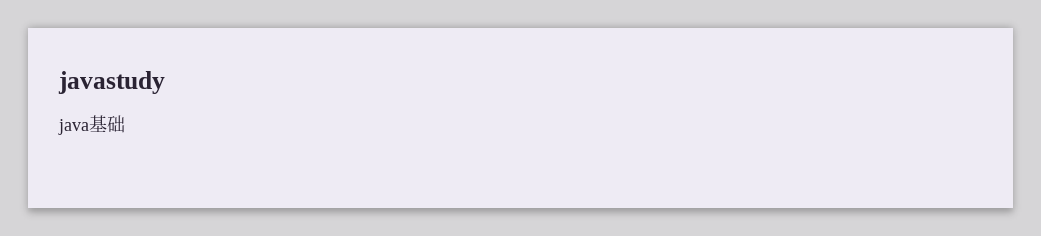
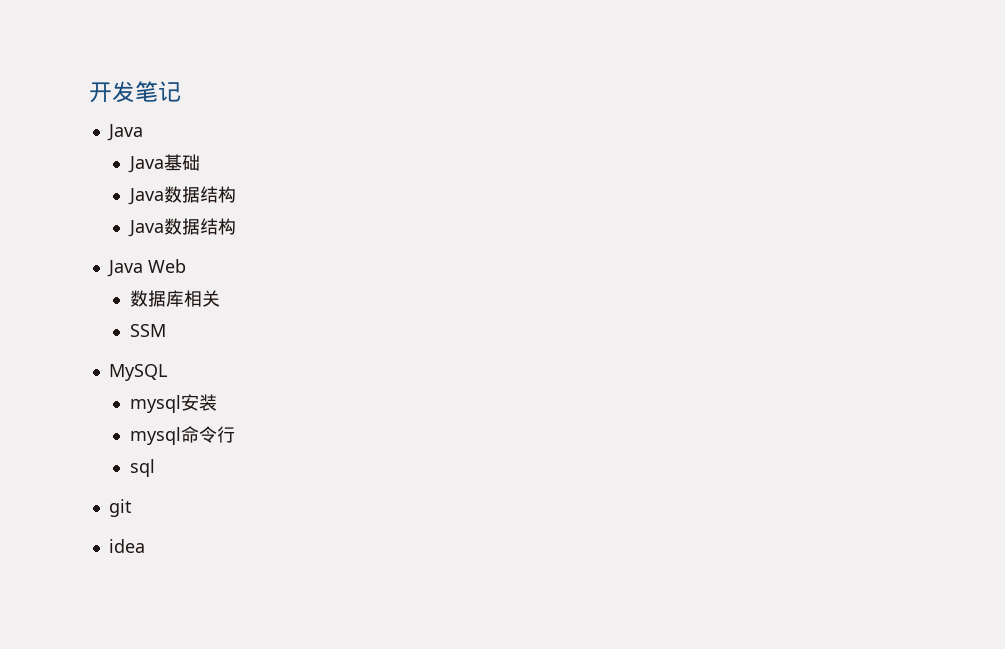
- javastudy
- java基础
+ 开发笔记
+ Java
+ Java基础
+ Java数据结构
+ Java数据结构
+ Java Web
+ 数据库相关
+ SSM
+ MySQL
+ mysql安装
+ mysql命令行
+ sql
+ git
+ idea

